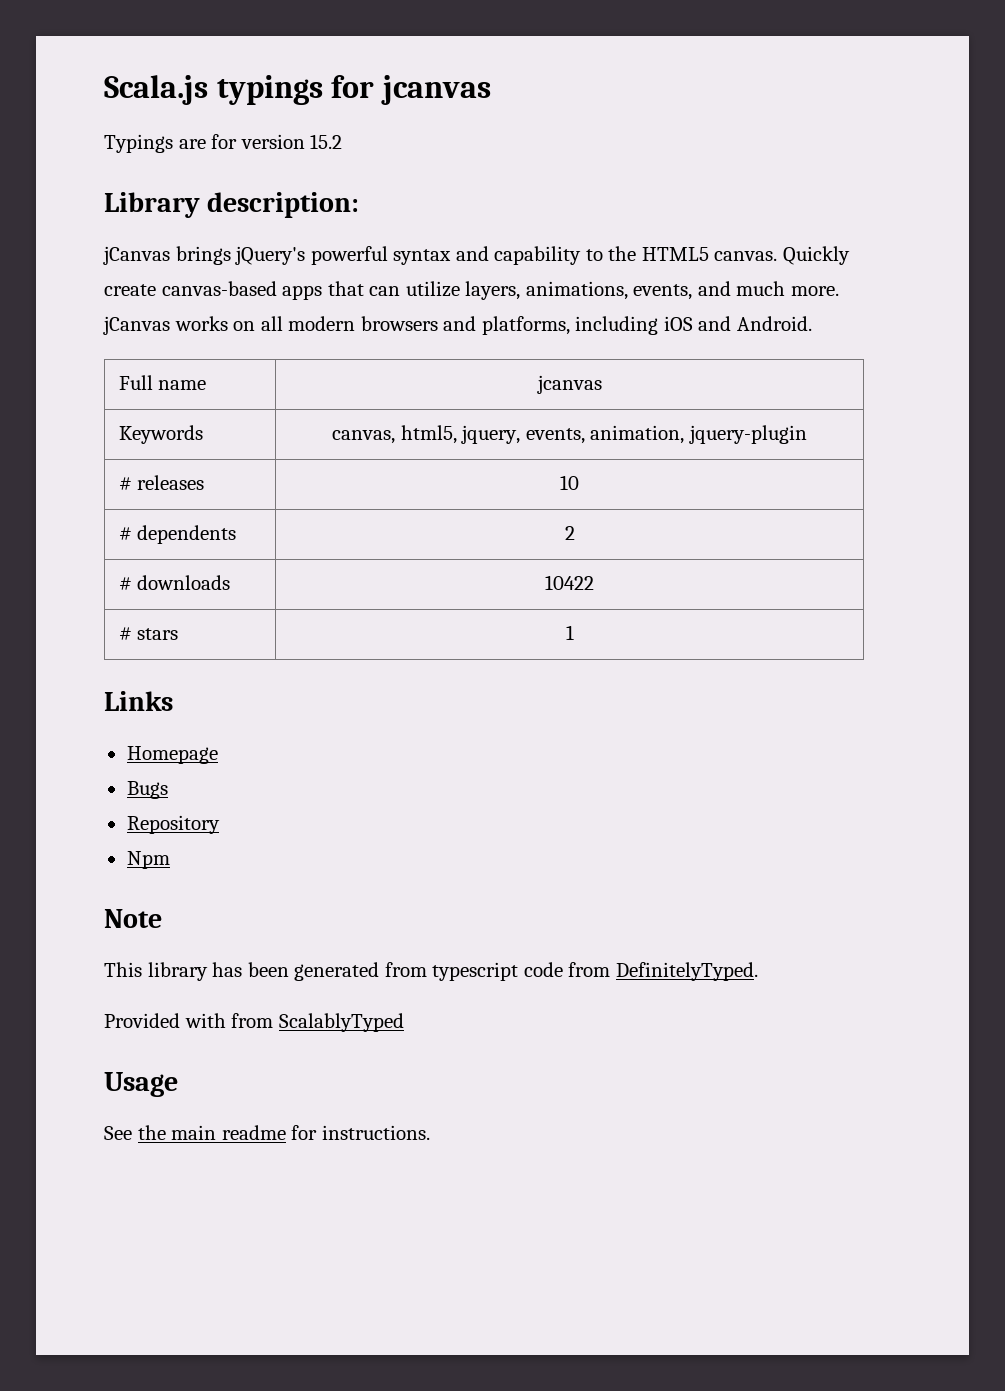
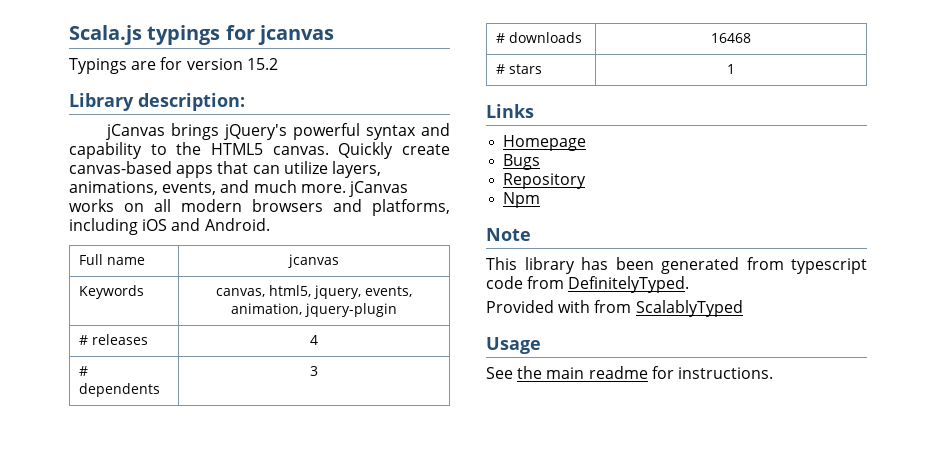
- # releases | 10
+ # releases | 4
- # dependents | 2
+ # dependents | 3
- # downloads | 10422
+ # downloads | 16468

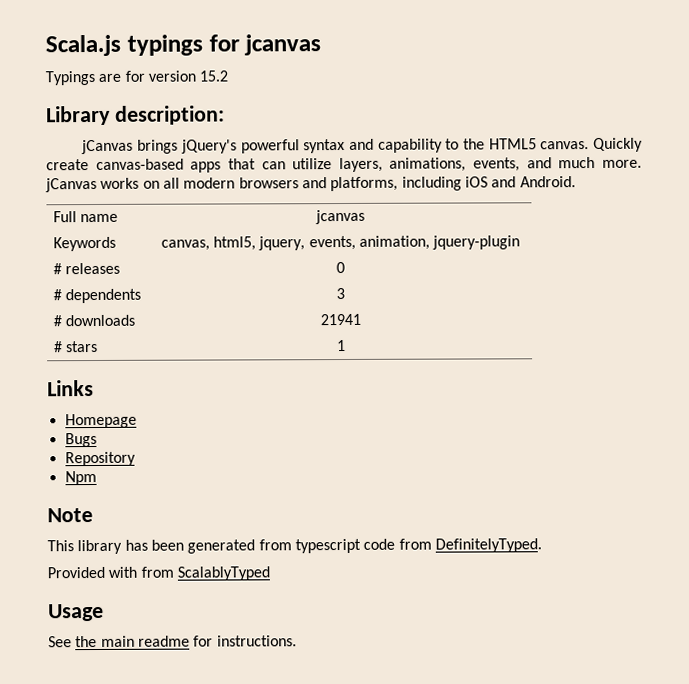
- # releases | 4
+ # releases | 0
- # downloads | 16468
+ # downloads | 21941

